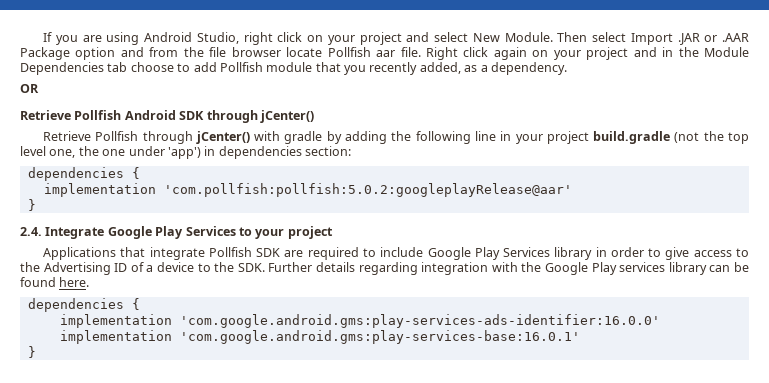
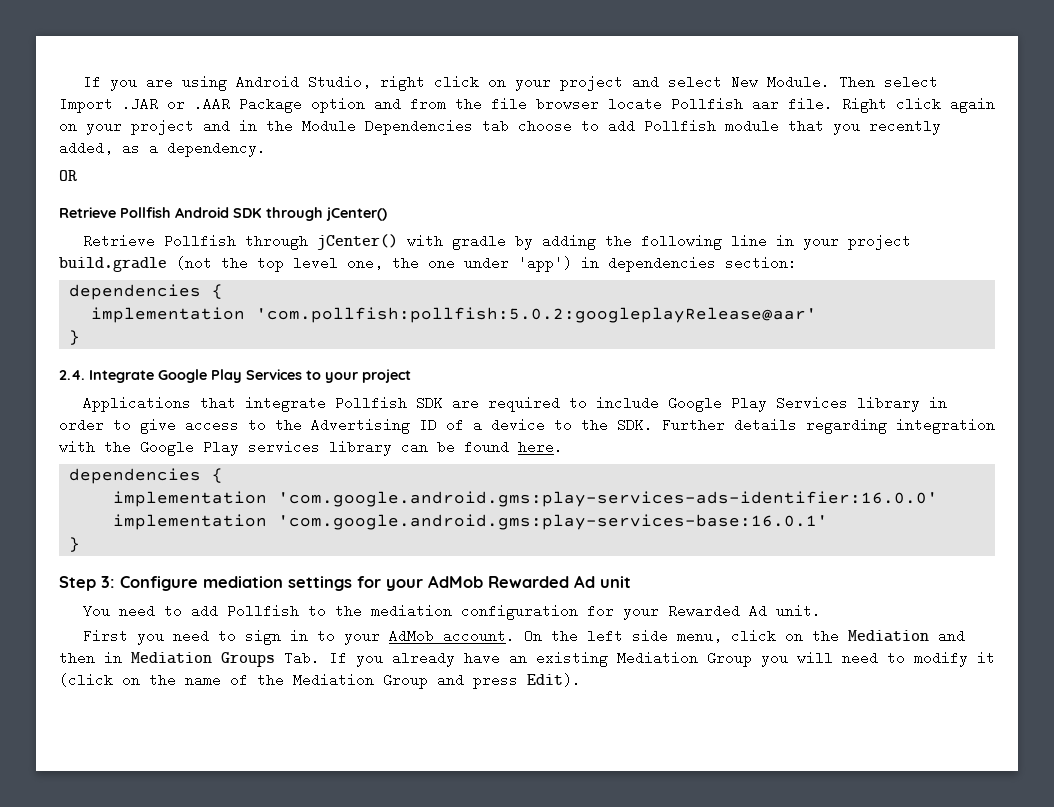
+ Step 3: Configure mediation settings for your AdMob Rewarded Ad unit
+ You need to add Pollfish to the mediation configuration for your Rewarded Ad unit.
+ First you need to sign in to your AdMob account. On the left side menu, click on the Mediation and then in Mediation Groups Tab. If you already have an existing Mediation Group you will need to modify it (click on the name of the Mediation Group and press Edit).

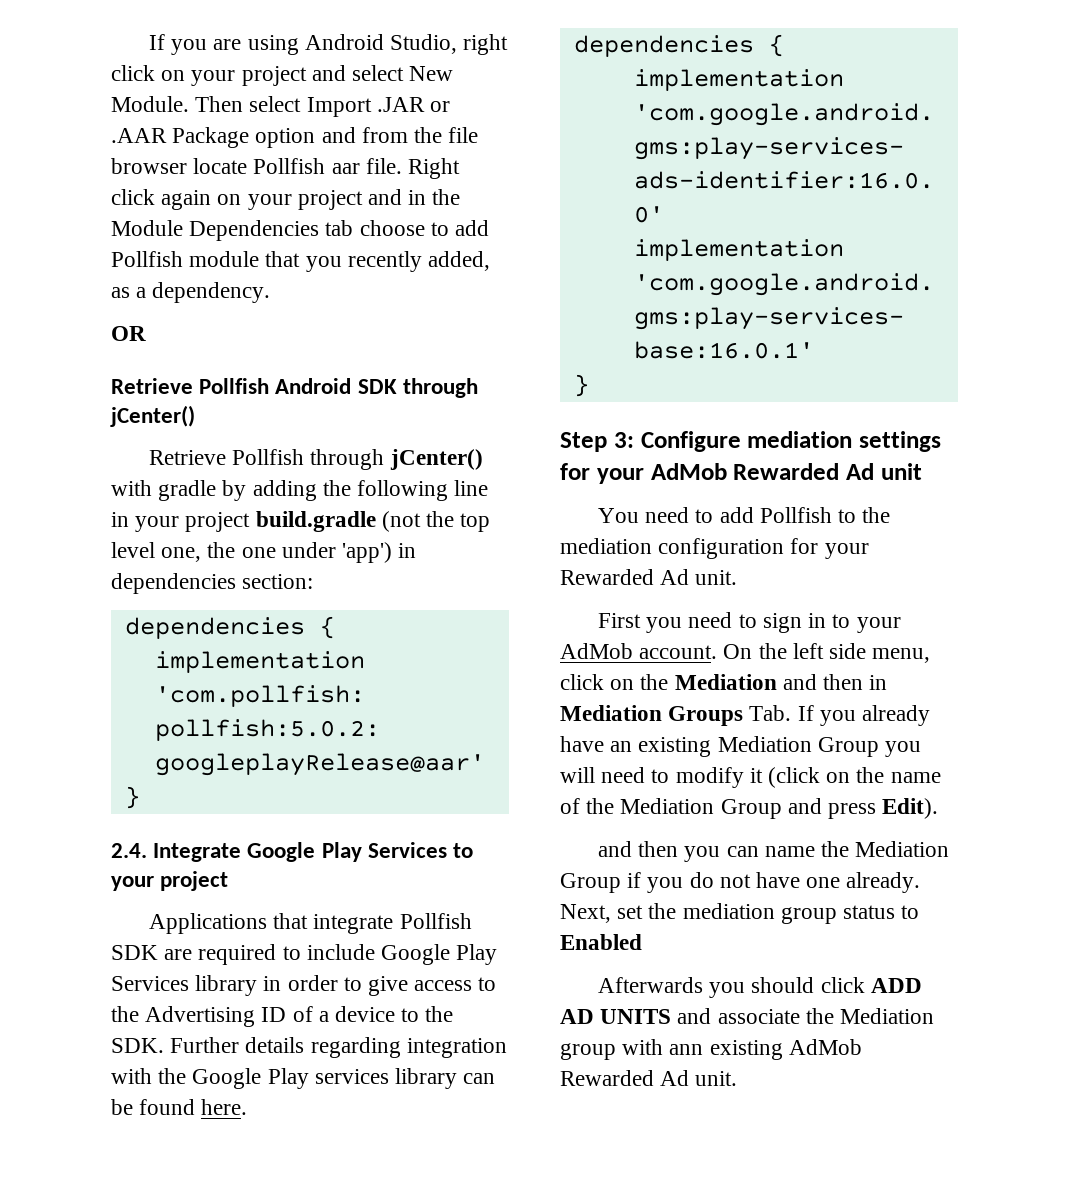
+ and then you can name the Mediation Group if you do not have one already. Next, set the mediation group status to Enabled
+ Afterwards you should click ADD AD UNITS and associate the Mediation group with ann existing AdMob Rewarded Ad unit.

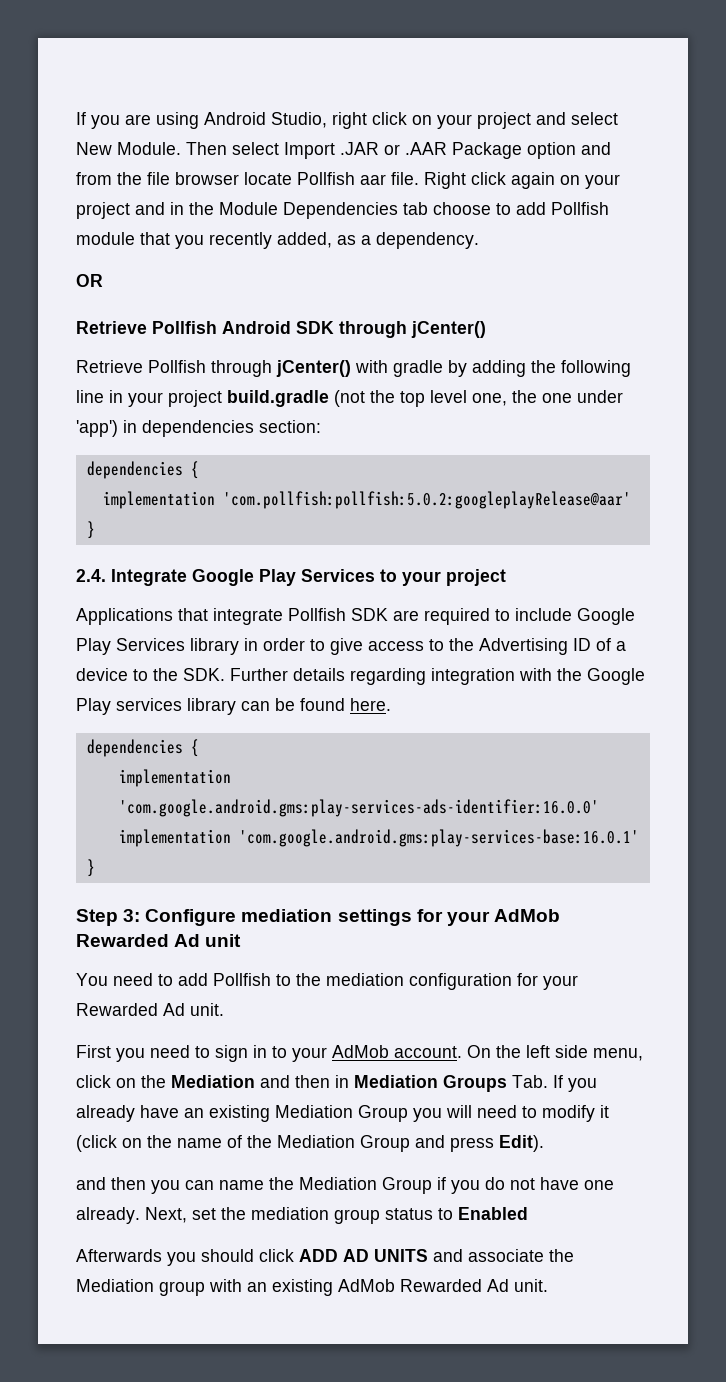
- Afterwards you should click ADD AD UNITS and associate the Mediation group with ann existing AdMob Rewarded Ad unit.
+ Afterwards you should click ADD AD UNITS and associate the Mediation group with an existing AdMob Rewarded Ad unit.

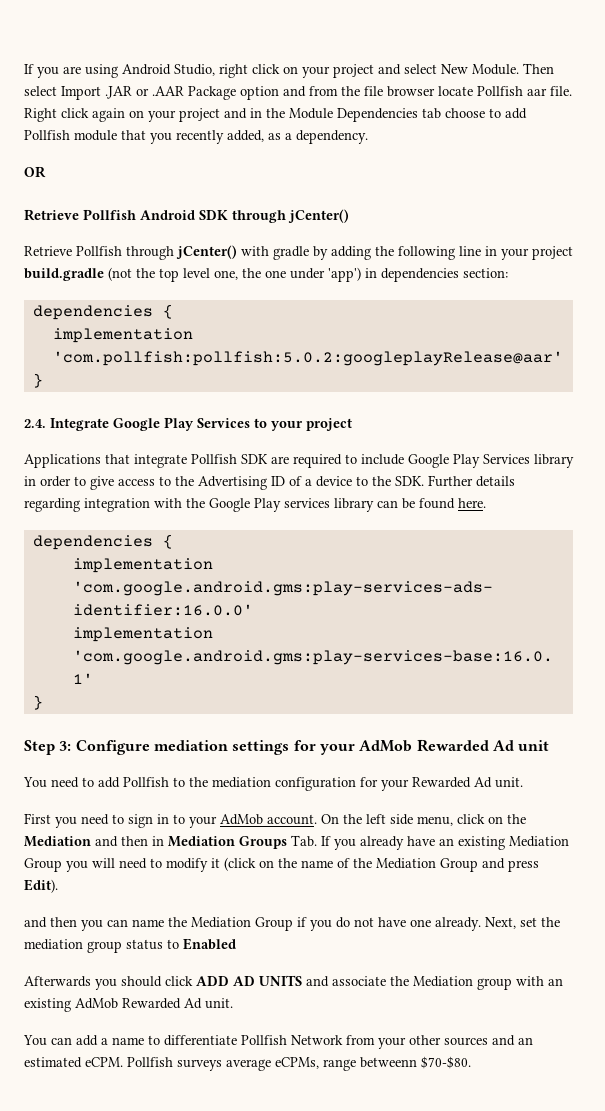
+ You can add a name to differentiate Pollfish Network from your other sources and an estimated eCPM. Pollfish surveys average eCPMs, range betweenn $70-$80.

